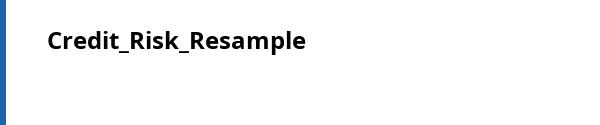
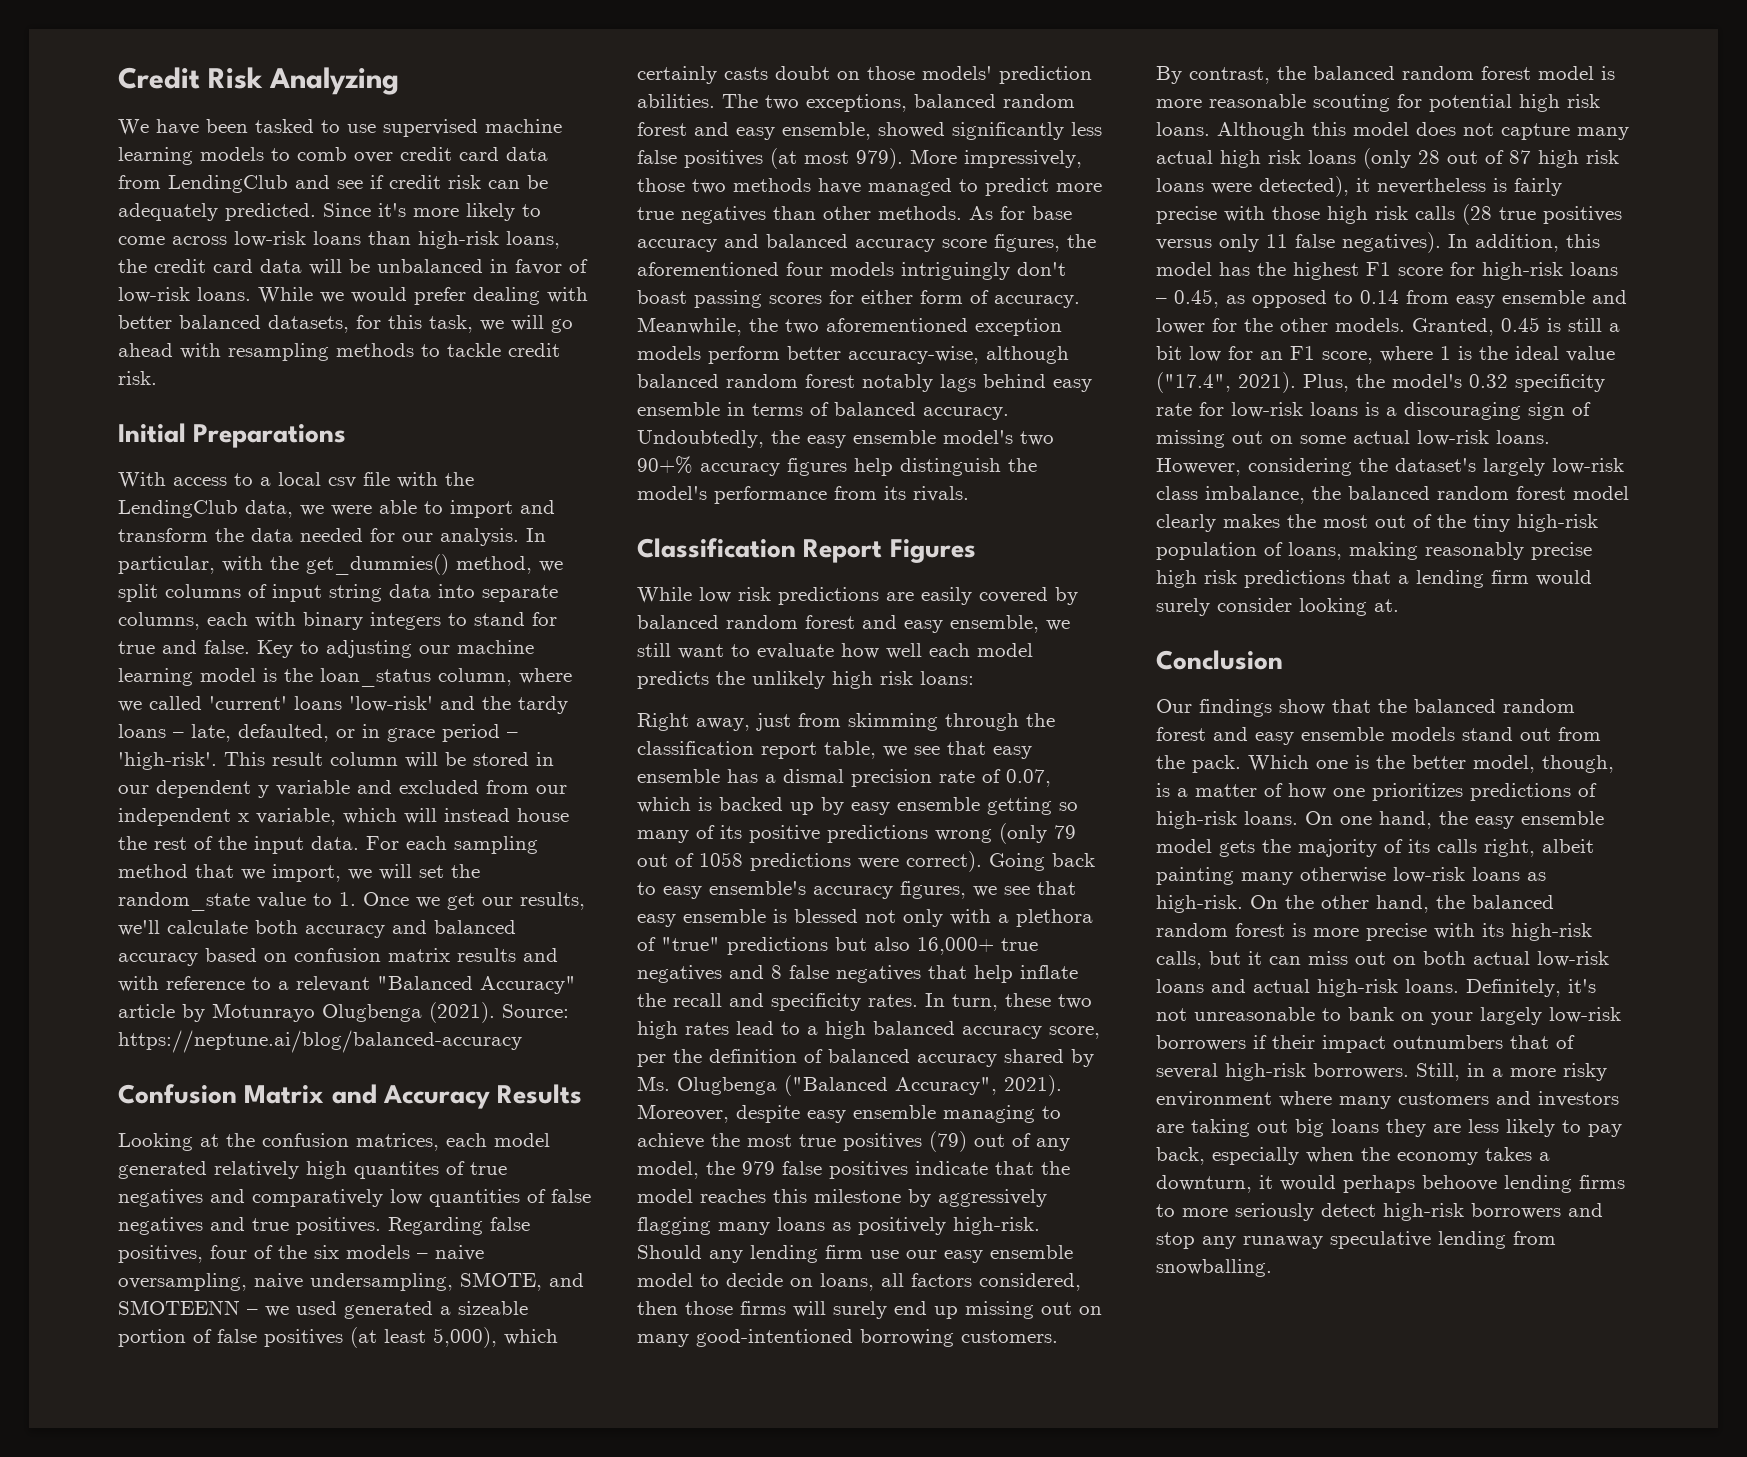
- Credit_Risk_Resample
+ Credit Risk Analyzing
+ We have been tasked to use supervised machine learning models to comb over credit card data from LendingClub and see if credit risk can be adequately predicted. Since it's more likely to come across low-risk loans than high-risk loans, the credit card data will be unbalanced in favor of low-risk loans. While we would prefer dealing with better balanced datasets, for this task, we will go ahead with resampling methods to tackle credit risk.
+ Initial Preparations
+ With access to a local csv file with the LendingClub data, we were able to import and transform the data needed for our analysis. In particular, with the get_dummies() method, we split columns of input string data into separate columns, each with binary integers to stand for true and false. Key to adjusting our machine learning model is the loan_status column, where we called 'current' loans 'low-risk' and the tardy loans – late, defaulted, or in grace period – 'high-risk'. This result column will be stored in our dependent y variable and excluded from our independent x variable, which will instead house the rest of the input data. For each sampling method that we import, we will set the random_state value to 1. Once we get our results, we'll calculate both accuracy and balanced accuracy based on confusion matrix results and with reference to a relevant "Balanced Accuracy" article by Motunrayo Olugbenga (2021). Source: https://neptune.ai/blog/balanced-accuracy
+ Confusion Matrix and Accuracy Results
+ Looking at the confusion matrices, each model generated relatively high quantites of true negatives and comparatively low quantities of false negatives and true positives. Regarding false positives, four of the six models – naive oversampling, naive undersampling, SMOTE, and SMOTEENN – we used generated a sizeable portion of false positives (at least 5,000), which certainly casts doubt on those models' prediction abilities. The two exceptions, balanced random forest and easy ensemble, showed significantly less false positives (at most 979). More impressively, those two methods have managed to predict more true negatives than other methods. As for base accuracy and balanced accuracy score figures, the aforementioned four models intriguingly don't boast passing scores for either form of accuracy. Meanwhile, the two aforementioned exception models perform better accuracy-wise, although balanced random forest notably lags behind easy ensemble in terms of balanced accuracy. Undoubtedly, the easy ensemble model's two 90+% accuracy figures help distinguish the model's performance from its rivals.
+ Classification Report Figures
+ While low risk predictions are easily covered by balanced random forest and easy ensemble, we still want to evaluate how well each model predicts the unlikely high risk loans:
+ Right away, just from skimming through the classification report table, we see that easy ensemble has a dismal precision rate of 0.07, which is backed up by easy ensemble getting so many of its positive predictions wrong (only 79 out of 1058 predictions were correct). Going back to easy ensemble's accuracy figures, we see that easy ensemble is blessed not only with a plethora of "true" predictions but also 16,000+ true negatives and 8 false negatives that help inflate the recall and specificity rates. In turn, these two high rates lead to a high balanced accuracy score, per the definition of balanced accuracy shared by Ms. Olugbenga ("Balanced Accuracy", 2021). Moreover, despite easy ensemble managing to achieve the most true positives (79) out of any model, the 979 false positives indicate that the model reaches this milestone by aggressively flagging many loans as positively high-risk. Should any lending firm use our easy ensemble model to decide on loans, all factors considered, then those firms will surely end up missing out on many good-intentioned borrowing customers.
+ By contrast, the balanced random forest model is more reasonable scouting for potential high risk loans. Although this model does not capture many actual high risk loans (only 28 out of 87 high risk loans were detected), it nevertheless is fairly precise with those high risk calls (28 true positives versus only 11 false negatives). In addition, this model has the highest F1 score for high-risk loans – 0.45, as opposed to 0.14 from easy ensemble and lower for the other models. Granted, 0.45 is still a bit low for an F1 score, where 1 is the ideal value ("17.4", 2021). Plus, the model's 0.32 specificity rate for low-risk loans is a discouraging sign of missing out on some actual low-risk loans. However, considering the dataset's largely low-risk class imbalance, the balanced random forest model clearly makes the most out of the tiny high-risk population of loans, making reasonably precise high risk predictions that a lending firm would surely consider looking at.
+ Conclusion
+ Our findings show that the balanced random forest and easy ensemble models stand out from the pack. Which one is the better model, though, is a matter of how one prioritizes predictions of high-risk loans. On one hand, the easy ensemble model gets the majority of its calls right, albeit painting many otherwise low-risk loans as high-risk. On the other hand, the balanced random forest is more precise with its high-risk calls, but it can miss out on both actual low-risk loans and actual high-risk loans. Definitely, it's not unreasonable to bank on your largely low-risk borrowers if their impact outnumbers that of several high-risk borrowers. Still, in a more risky environment where many customers and investors are taking out big loans they are less likely to pay back, especially when the economy takes a downturn, it would perhaps behoove lending firms to more seriously detect high-risk borrowers and stop any runaway speculative lending from snowballing.

